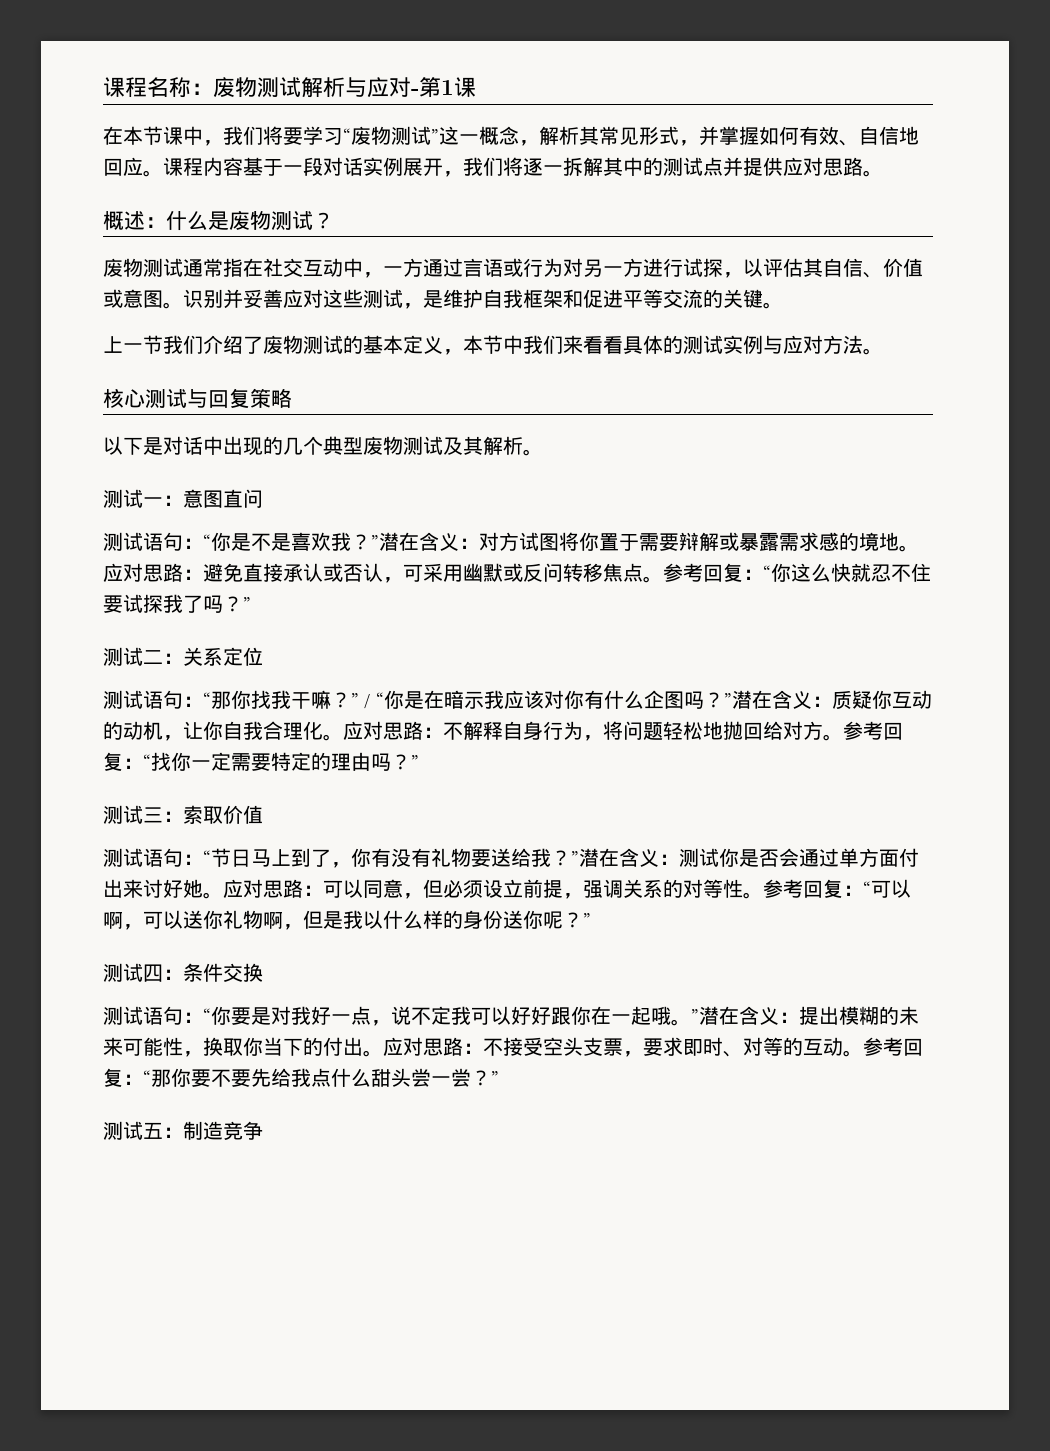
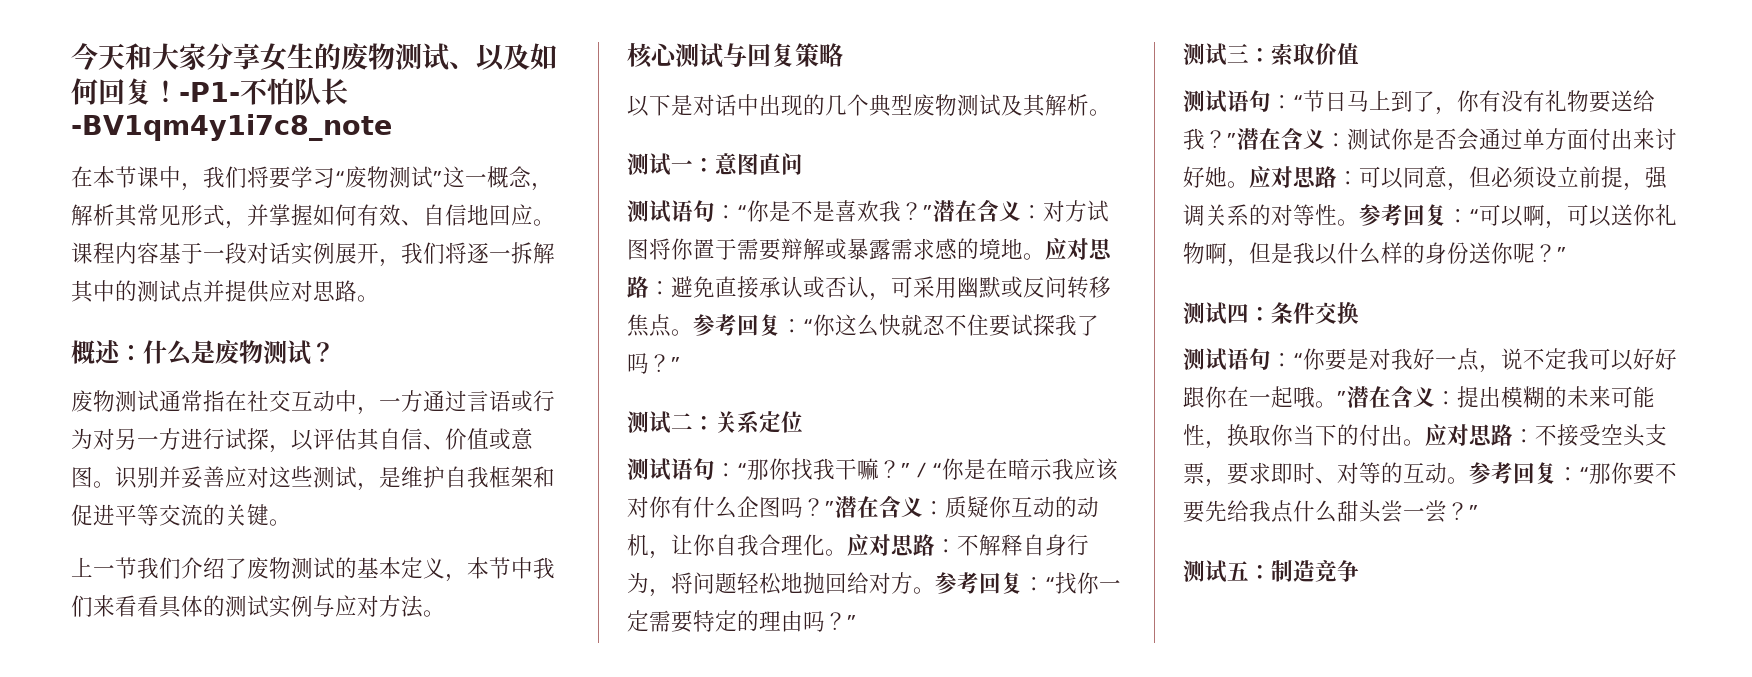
- 课程名称：废物测试解析与应对-第1课
+ 今天和大家分享女生的废物测试、以及如何回复！-P1-不怕队长-BV1qm4y1i7c8_note

